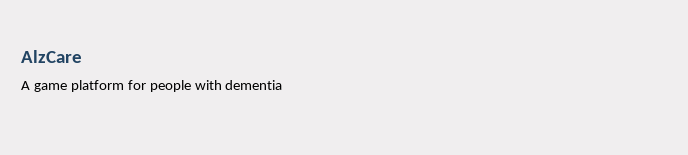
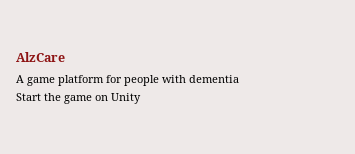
+ Start the game on Unity

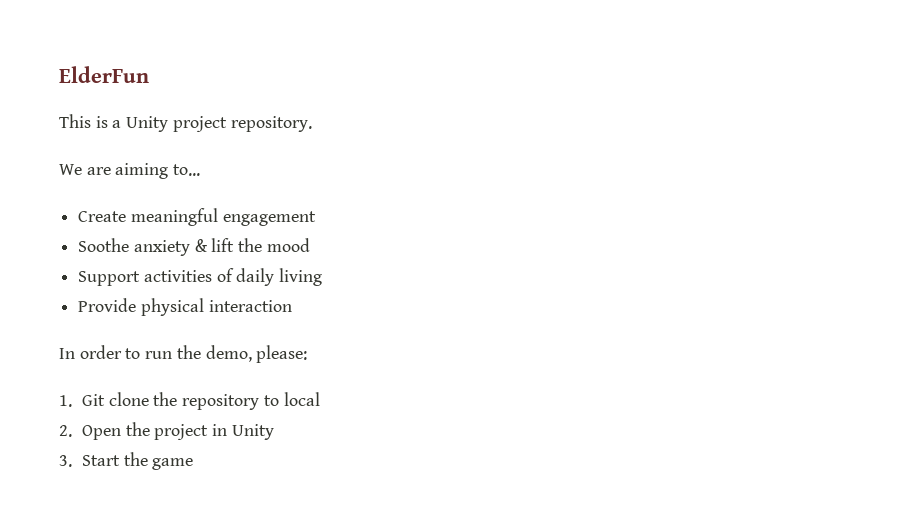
- AlzCare
- A game platform for people with dementia
- Start the game on Unity
+ ElderFun
+ This is a Unity project repository.
+ We are aiming to...
+ Create meaningful engagement
+ Soothe anxiety & lift the mood
+ Support activities of daily living
+ Provide physical interaction
+ In order to run the demo, please:
+ 1. Git clone the repository to local
+ 2. Open the project in Unity
+ 3. Start the game

